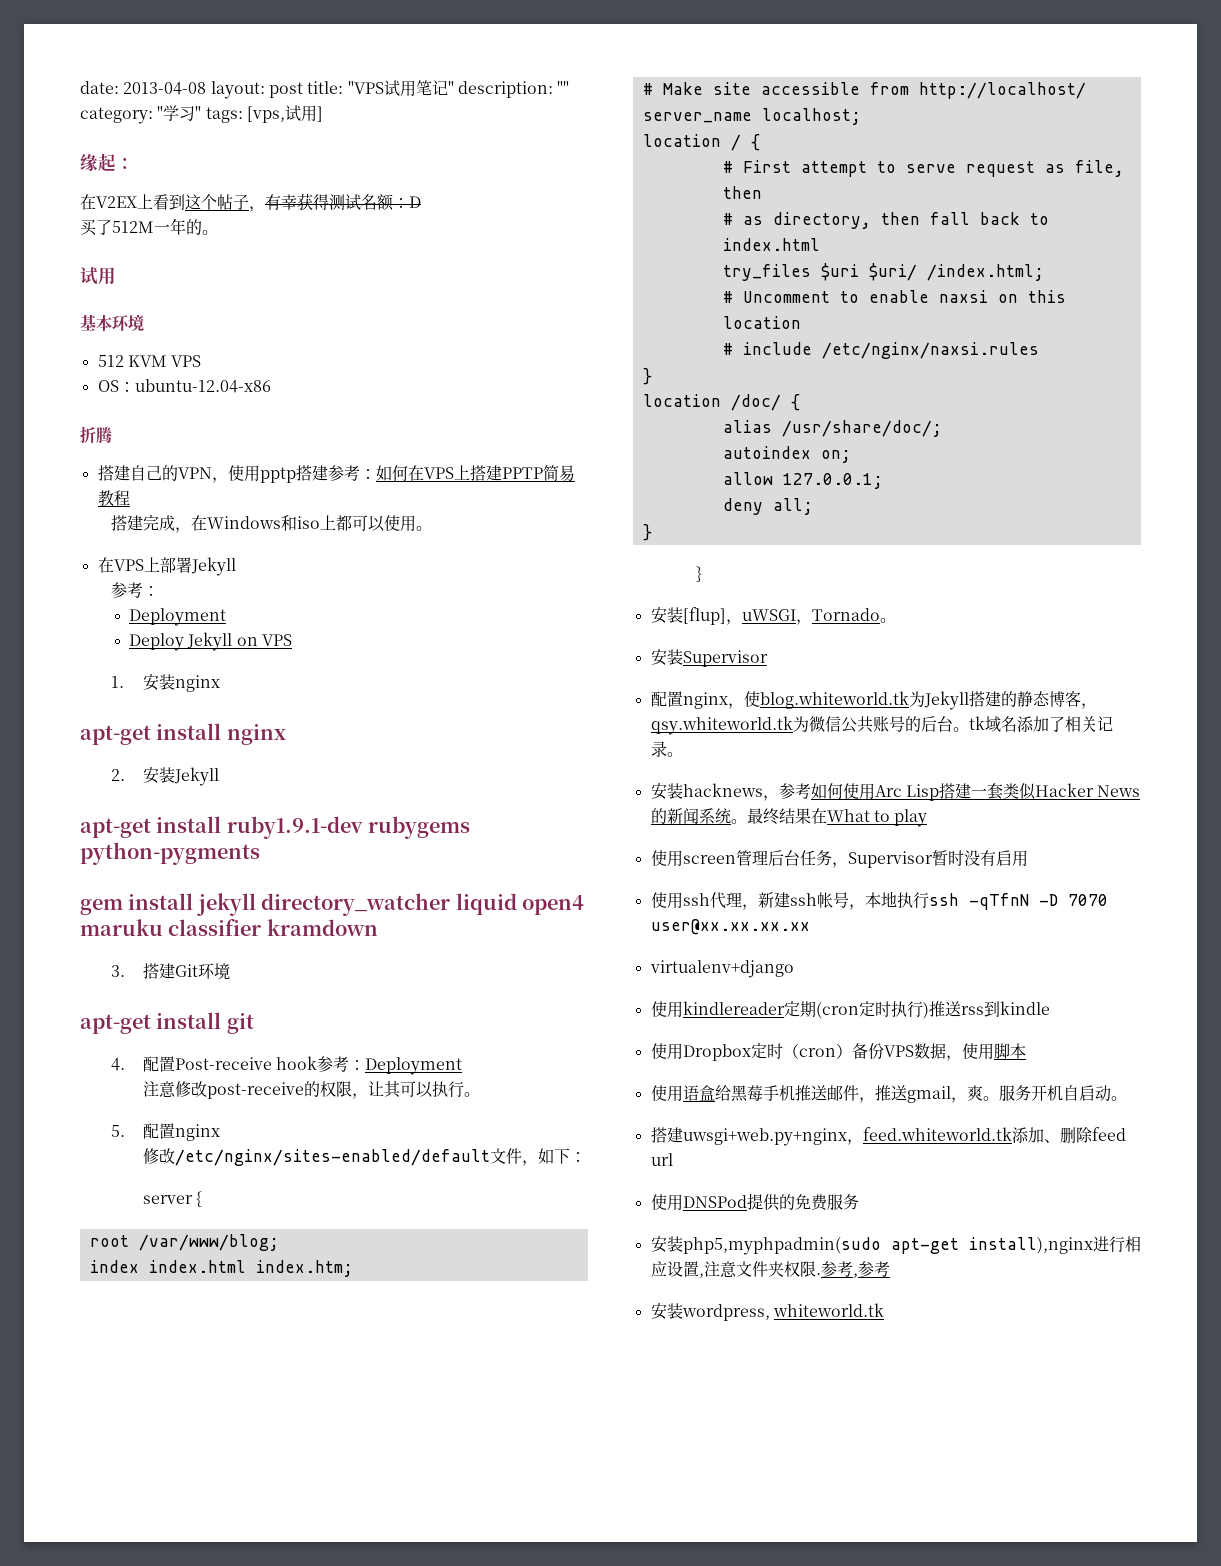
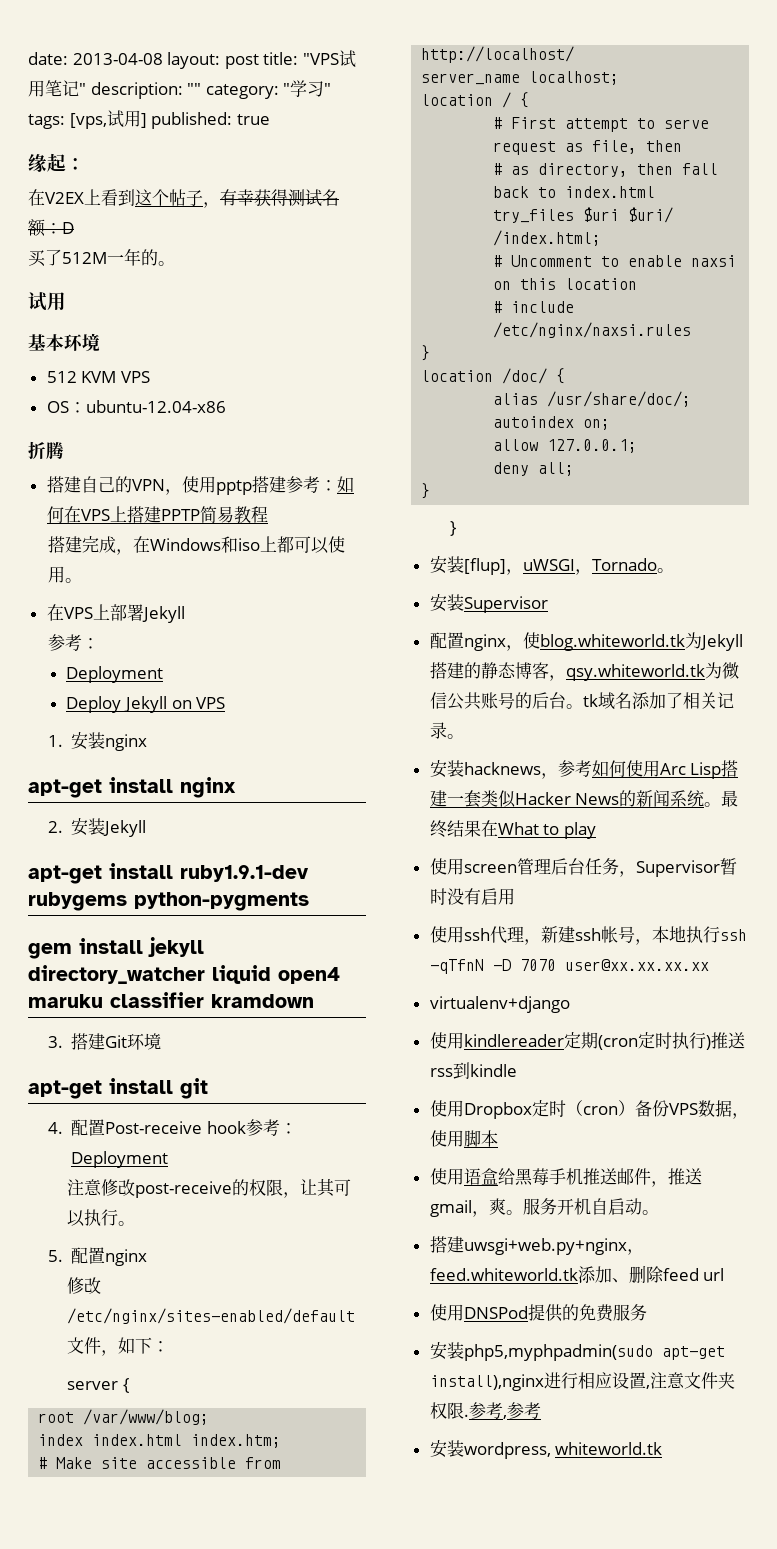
- date: 2013-04-08 layout: post title: "VPS试用笔记" description: "" category: "学习" tags: [vps,试用]
+ date: 2013-04-08 layout: post title: "VPS试用笔记" description: "" category: "学习" tags: [vps,试用] published: true

